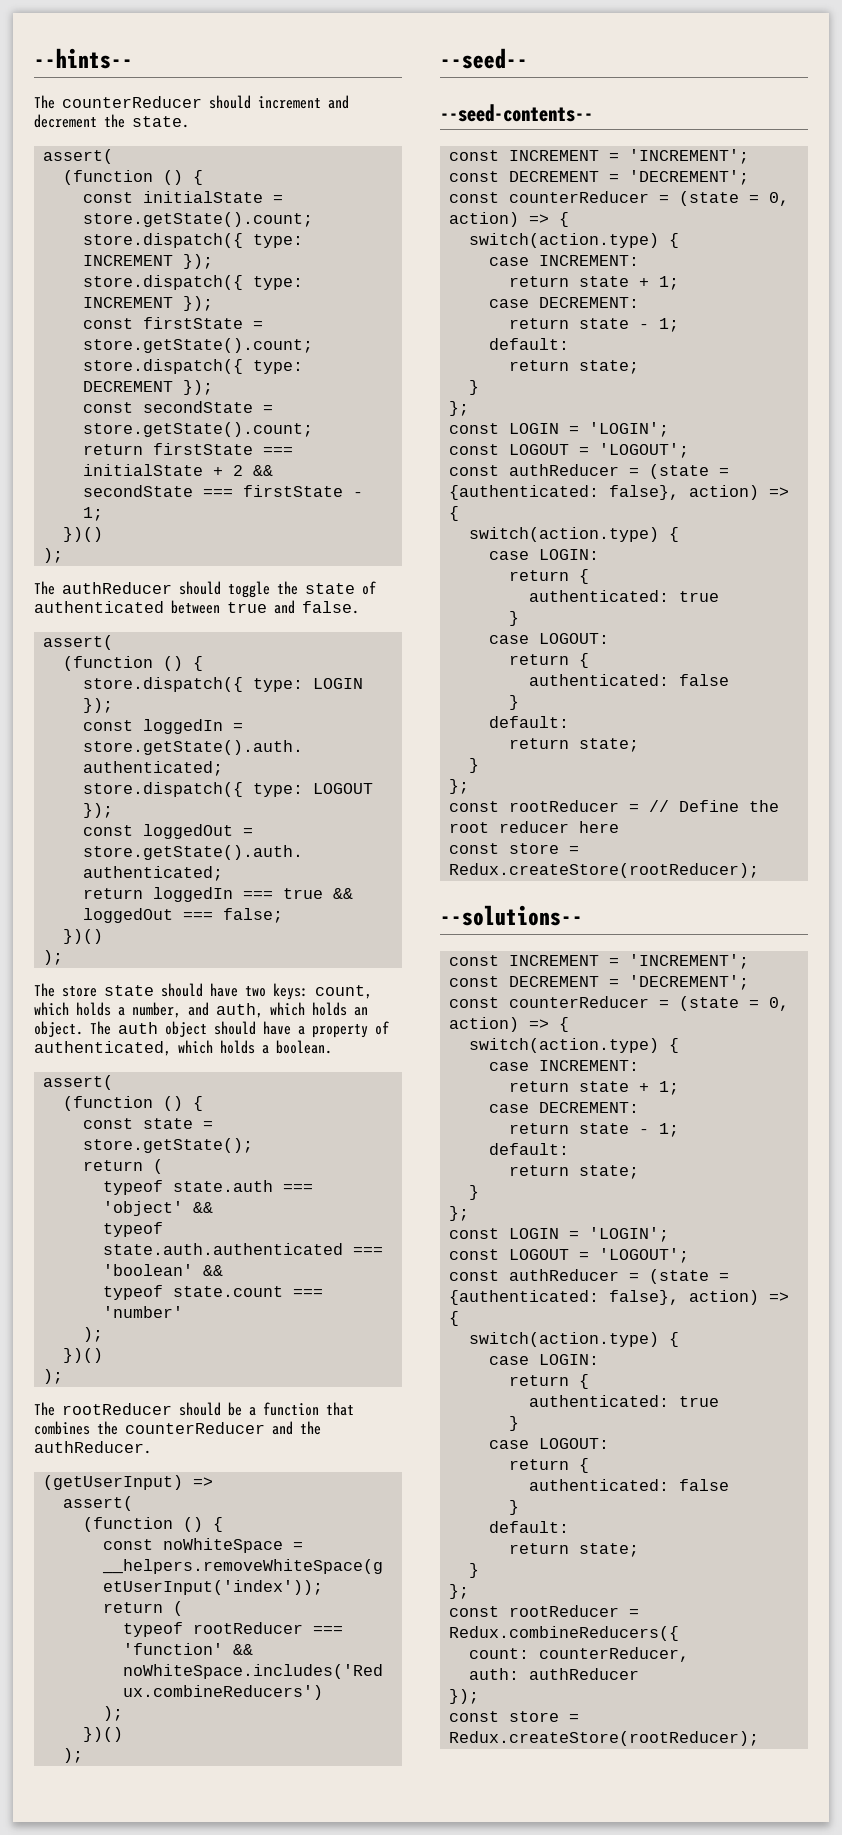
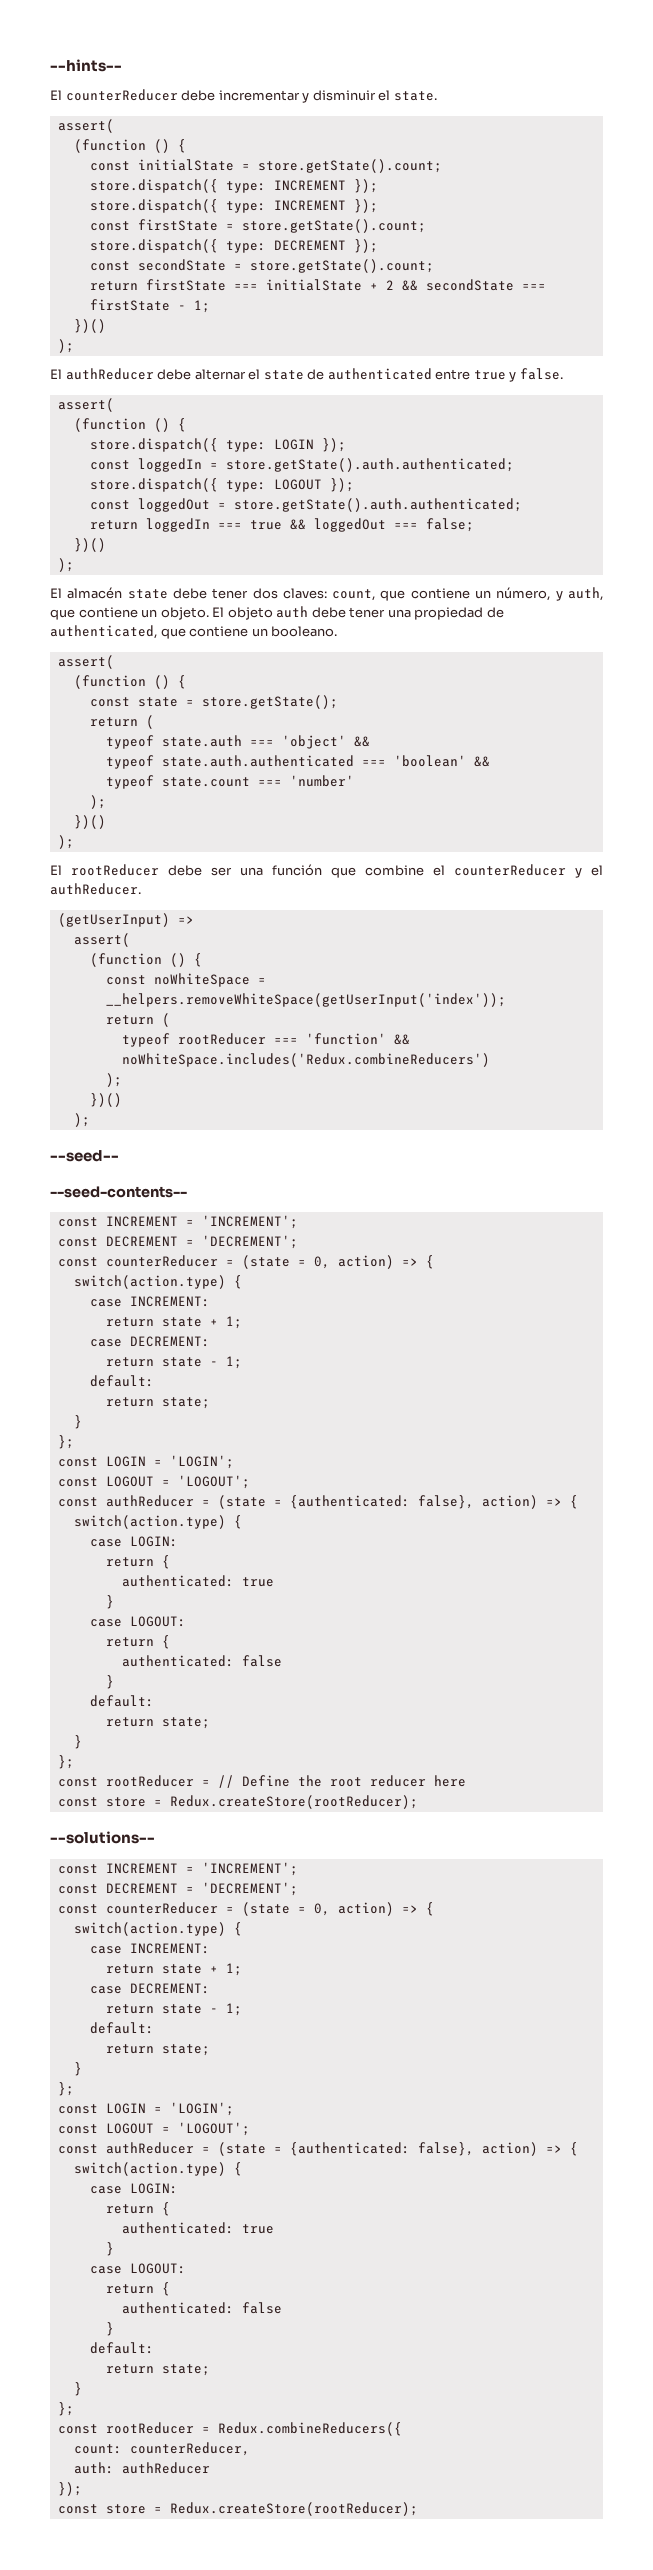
- The counterReducer should increment and decrement the state.
+ El counterReducer debe incrementar y disminuir el state.
- The authReducer should toggle the state of authenticated between true and false.
+ El authReducer debe alternar el state de authenticated entre true y false.
- The store state should have two keys: count, which holds a number, and auth, which holds an object. The auth object should have a property of authenticated, which holds a boolean.
+ El almacén state debe tener dos claves: count, que contiene un número, y auth, que contiene un objeto. El objeto auth debe tener una propiedad de authenticated, que contiene un booleano.
- The rootReducer should be a function that combines the counterReducer and the authReducer.
+ El rootReducer debe ser una función que combine el counterReducer y el authReducer.

